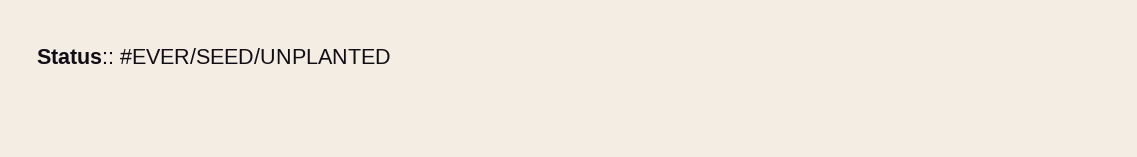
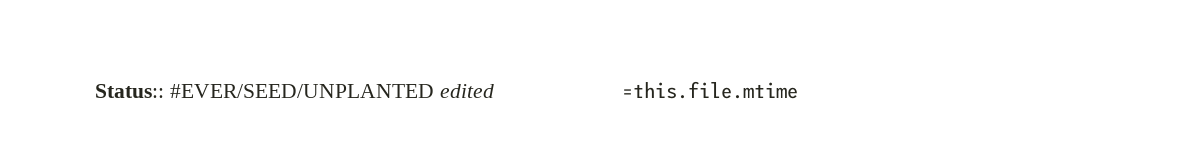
- Status:: #EVER/SEED/UNPLANTED
+ Status:: #EVER/SEED/UNPLANTED edited =this.file.mtime

